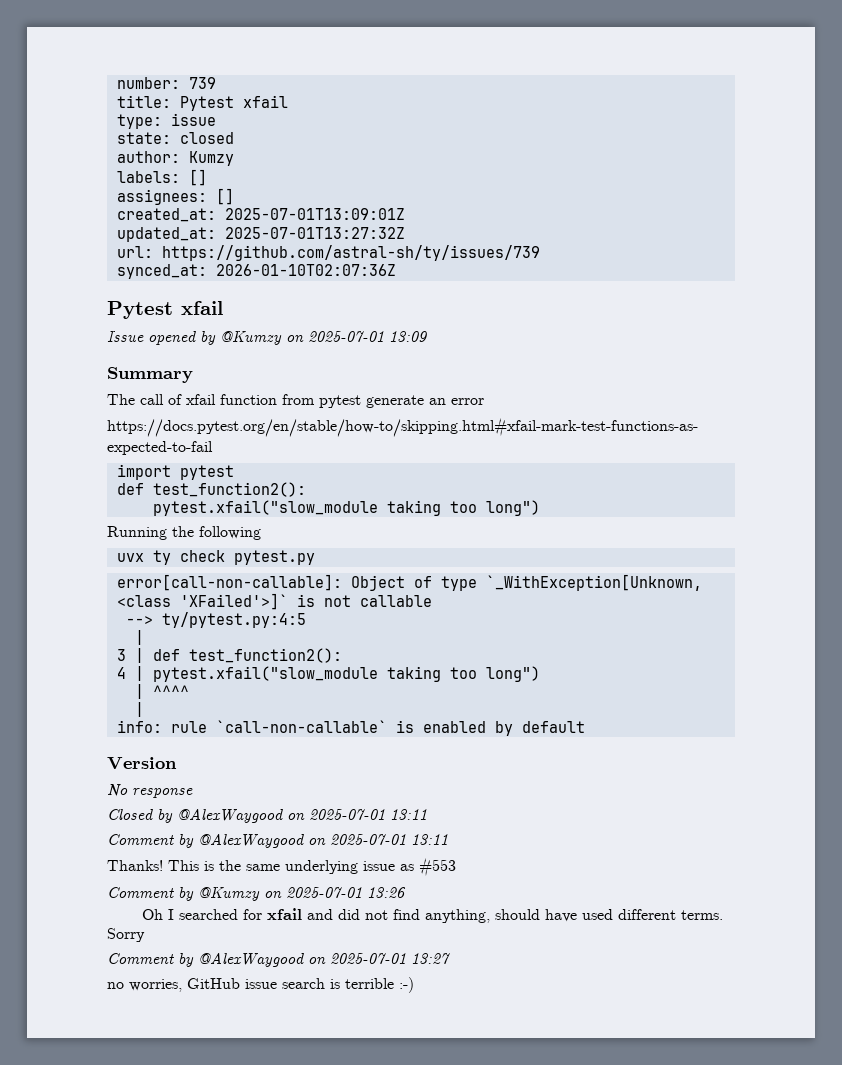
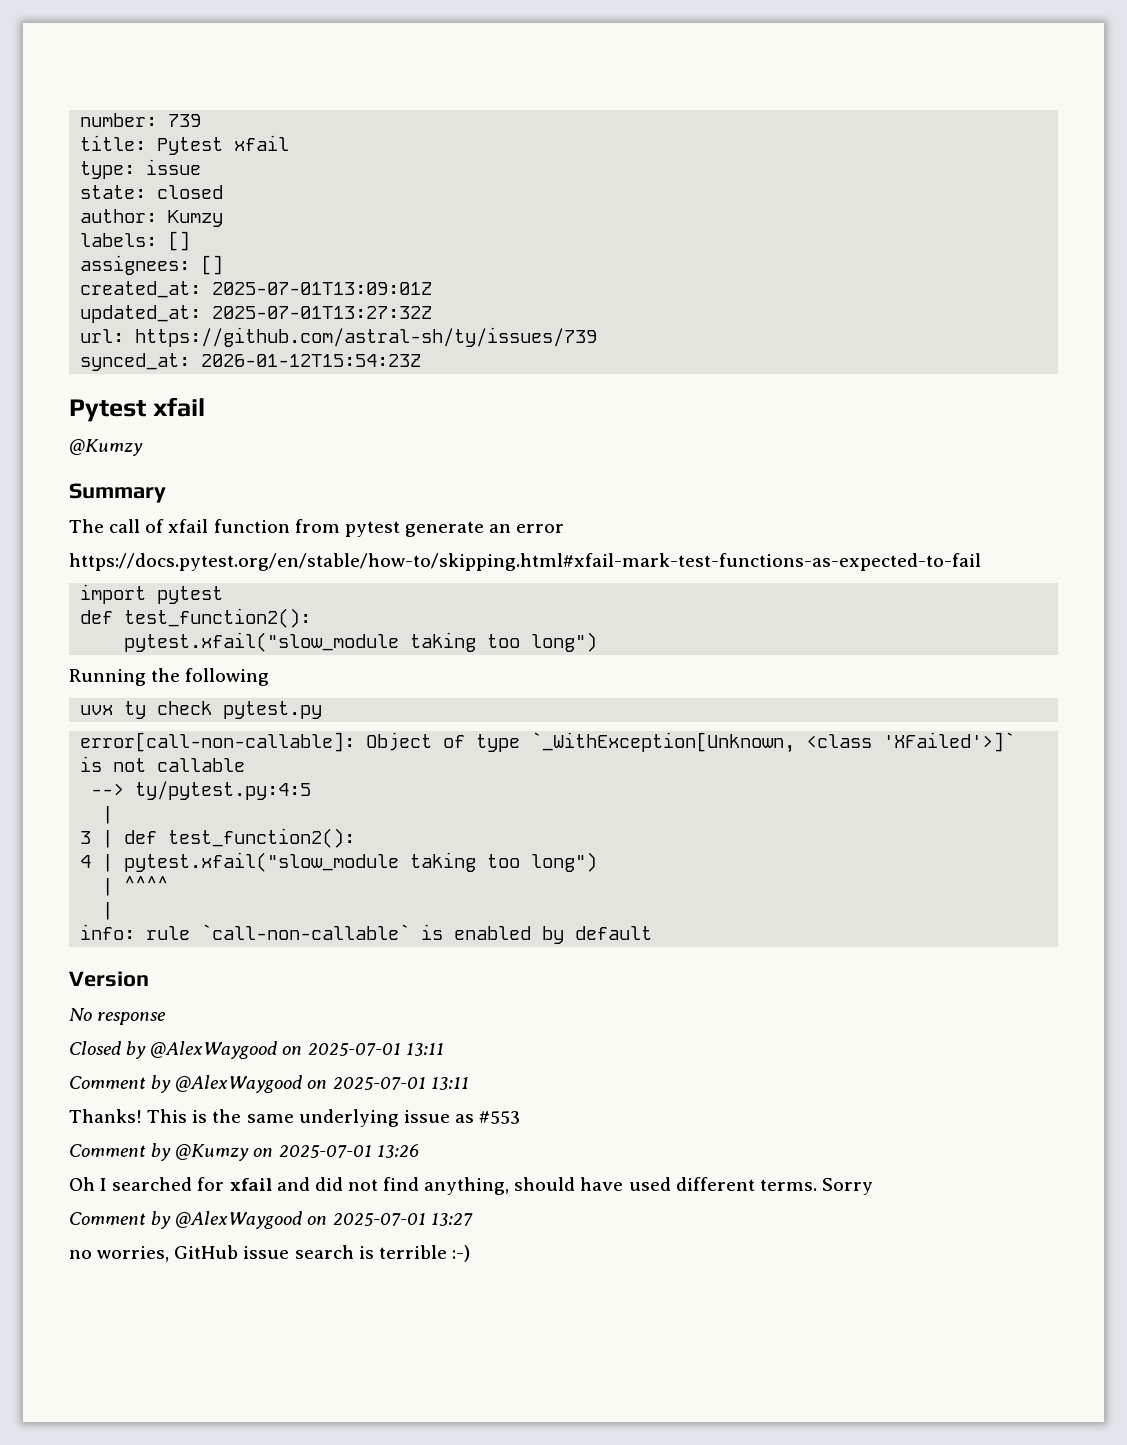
- synced_at: 2026-01-10T02:07:36Z
+ synced_at: 2026-01-12T15:54:23Z
  Pytest xfail
- Issue opened by @Kumzy on 2025-07-01 13:09
+ @Kumzy

